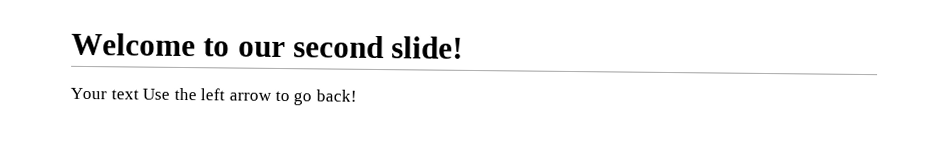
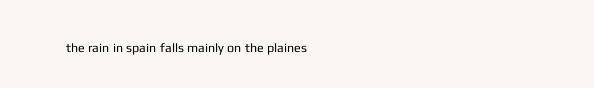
- Welcome to our second slide!
- Your text Use the left arrow to go back!
+ the rain in spain falls mainly on the plaines

